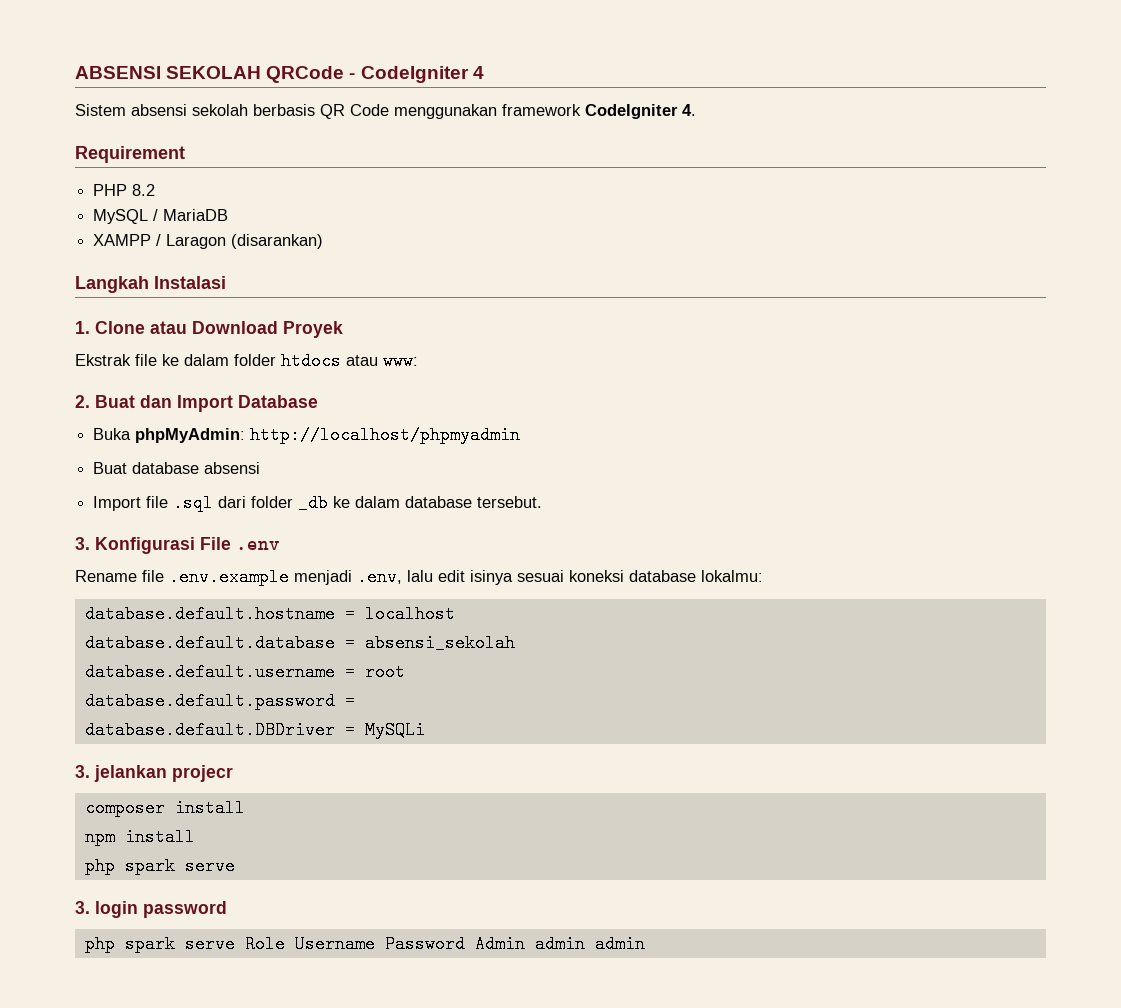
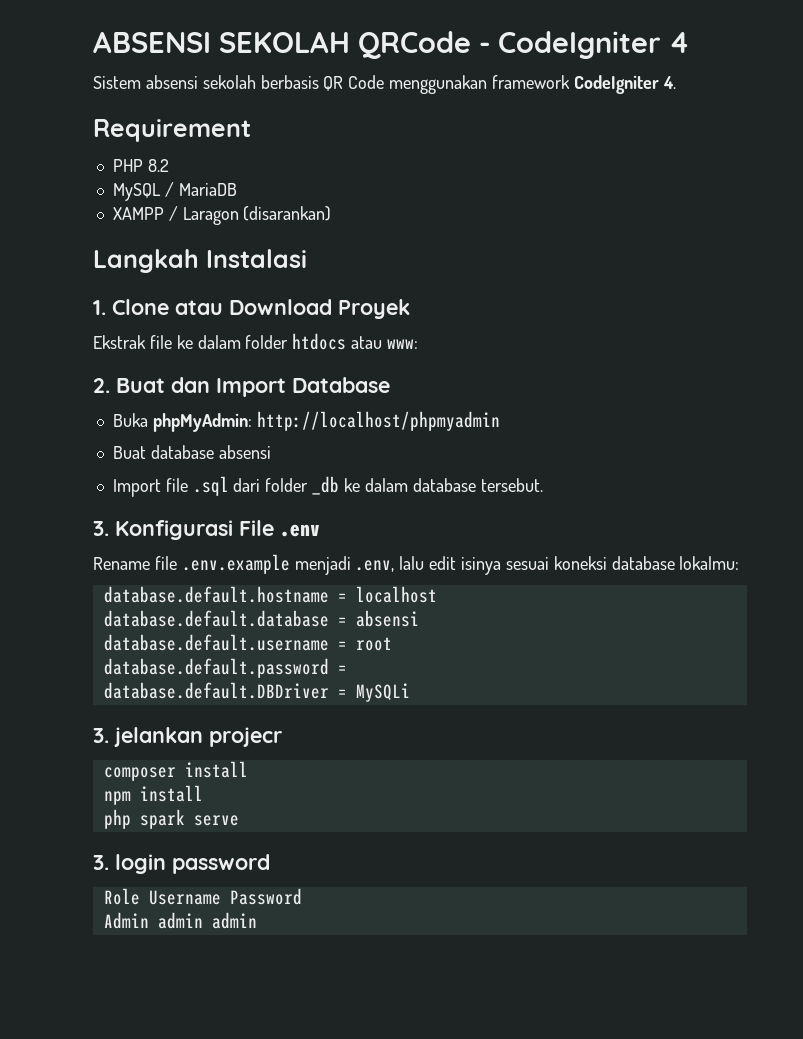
- database.default.database = absensi_sekolah
+ database.default.database = absensi
- php spark serve Role Username Password Admin admin admin
+ Role Username Password
+ Admin admin admin

